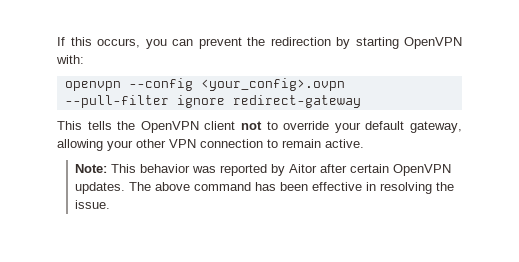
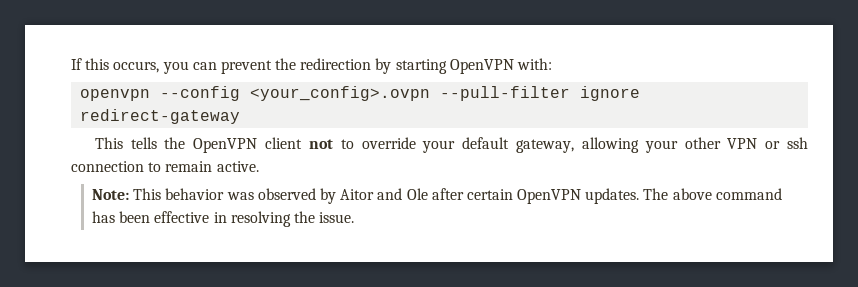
- This tells the OpenVPN client not to override your default gateway, allowing your other VPN connection to remain active.
+ This tells the OpenVPN client not to override your default gateway, allowing your other VPN or ssh connection to remain active.
- Note: This behavior was reported by Aitor after certain OpenVPN updates.
+ Note: This behavior was observed by Aitor and Ole after certain OpenVPN updates.

